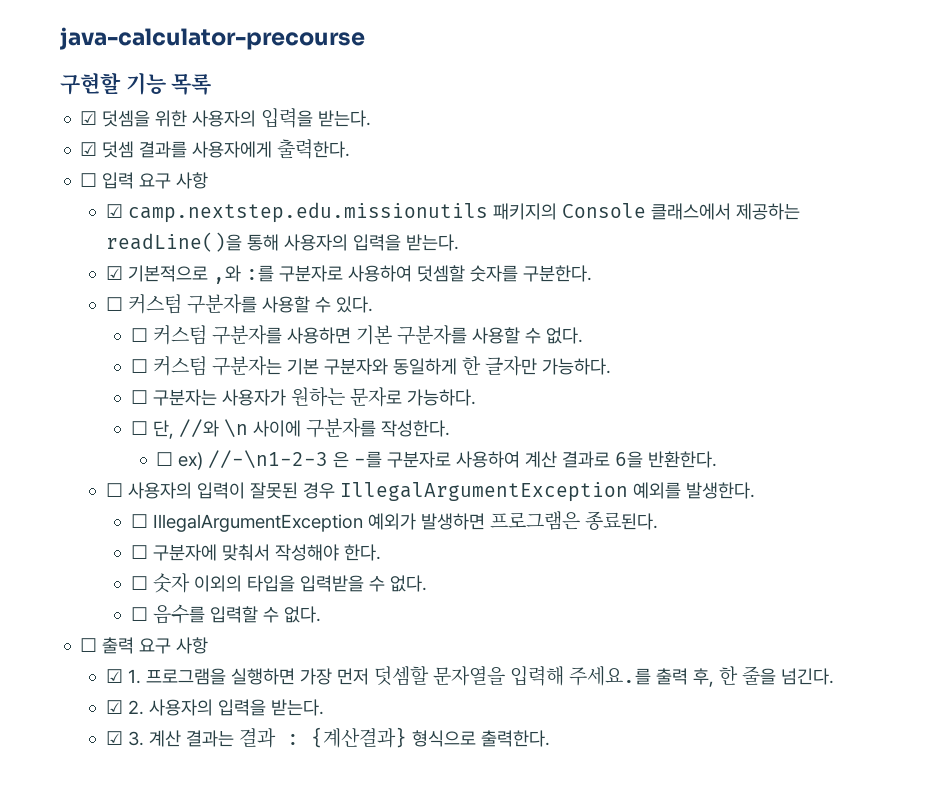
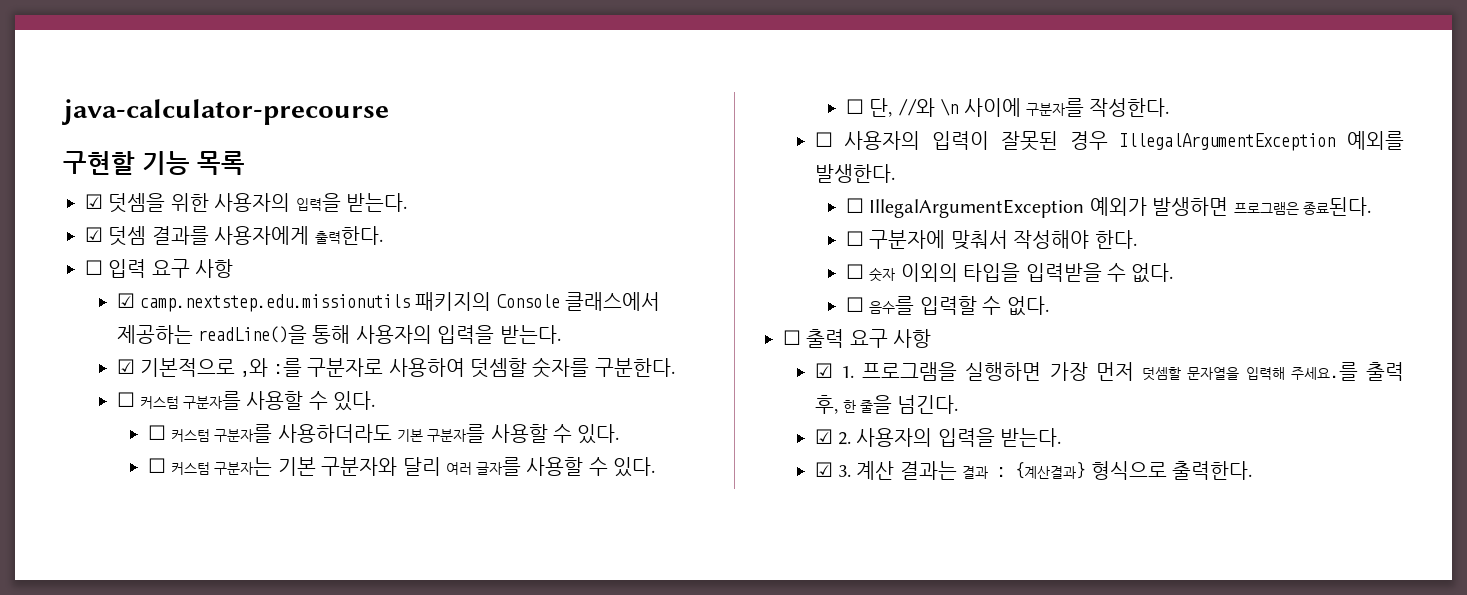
- ☐ 커스텀 구분자를 사용하면 기본 구분자를 사용할 수 없다.
+ ☐ 커스텀 구분자를 사용하더라도 기본 구분자를 사용할 수 있다.
- ☐ 커스텀 구분자는 기본 구분자와 동일하게 한 글자만 가능하다.
- ☐ 구분자는 사용자가 원하는 문자로 가능하다.
+ ☐ 커스텀 구분자는 기본 구분자와 달리 여러 글자를 사용할 수 있다.
- ☐ ex) //-\n1-2-3 은 -를 구분자로 사용하여 계산 결과로 6을 반환한다.

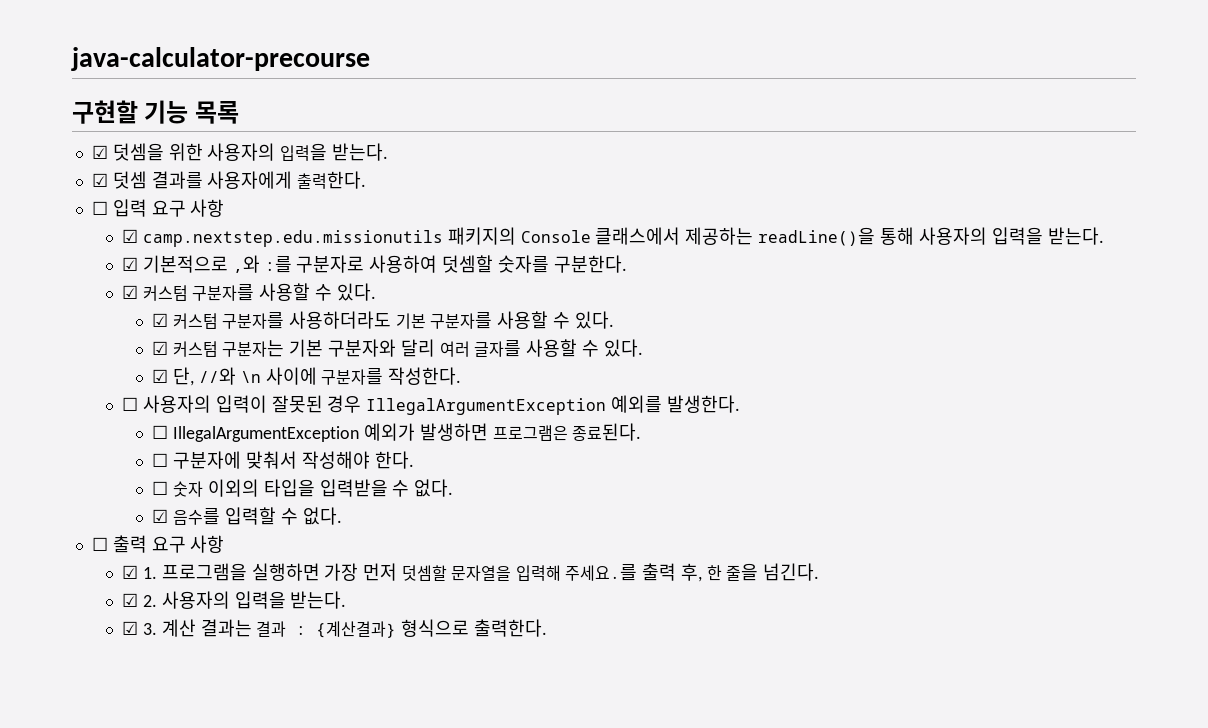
- ☐ 커스텀 구분자를 사용할 수 있다.
+ ☑ 커스텀 구분자를 사용할 수 있다.
- ☐ 커스텀 구분자를 사용하더라도 기본 구분자를 사용할 수 있다.
+ ☑ 커스텀 구분자를 사용하더라도 기본 구분자를 사용할 수 있다.
- ☐ 커스텀 구분자는 기본 구분자와 달리 여러 글자를 사용할 수 있다.
+ ☑ 커스텀 구분자는 기본 구분자와 달리 여러 글자를 사용할 수 있다.
- ☐ 단, //와 \n 사이에 구분자를 작성한다.
+ ☑ 단, //와 \n 사이에 구분자를 작성한다.
- ☐ 음수를 입력할 수 없다.
+ ☑ 음수를 입력할 수 없다.

